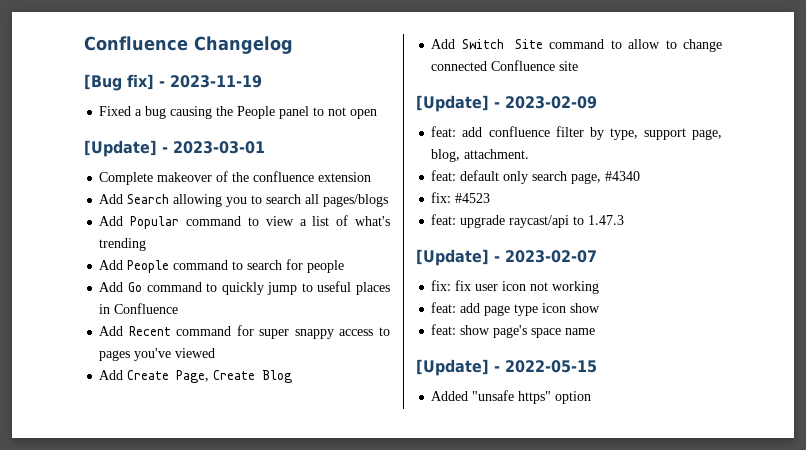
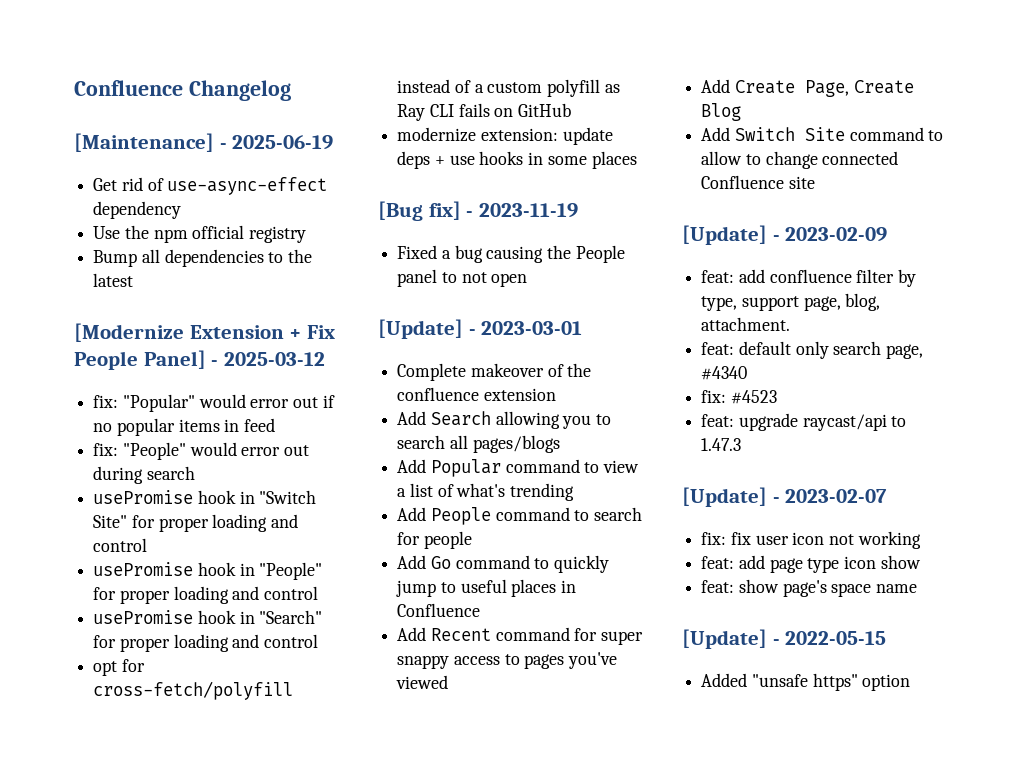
+ [Maintenance] - 2025-06-19
+ Get rid of use-async-effect dependency
+ Use the npm official registry
+ Bump all dependencies to the latest
+ [Modernize Extension + Fix People Panel] - 2025-03-12
+ fix: "Popular" would error out if no popular items in feed
+ fix: "People" would error out during search
+ usePromise hook in "Switch Site" for proper loading and control
+ usePromise hook in "People" for proper loading and control
+ usePromise hook in "Search" for proper loading and control
+ opt for cross-fetch/polyfill instead of a custom polyfill as Ray CLI fails on GitHub
+ modernize extension: update deps + use hooks in some places

